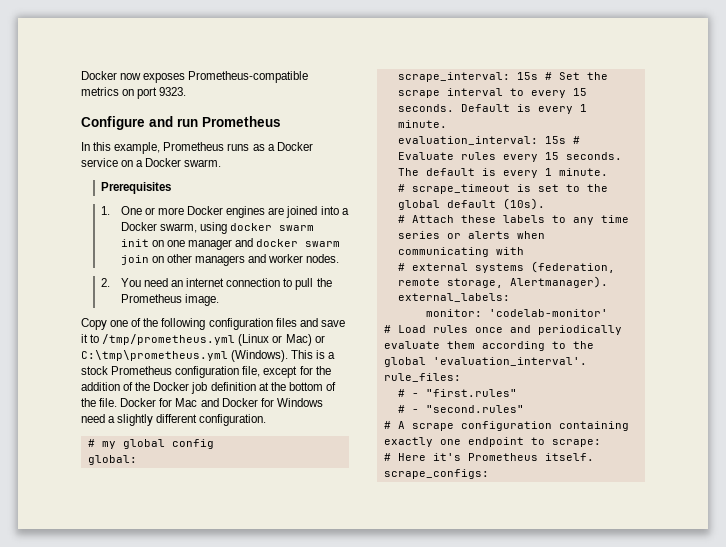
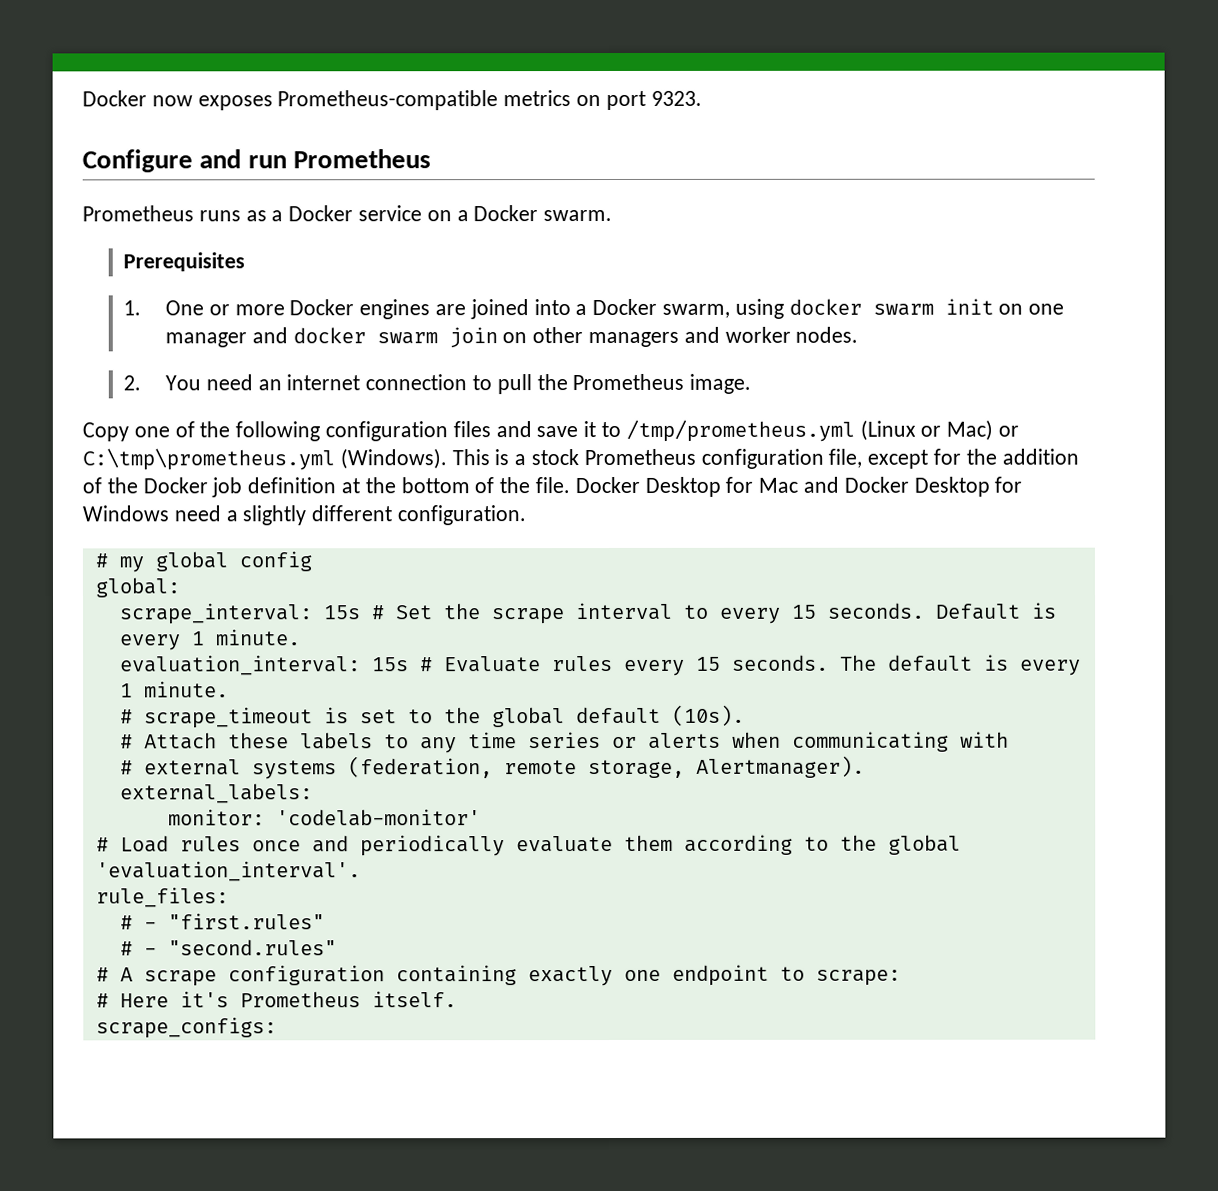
- In this example, Prometheus runs as a Docker service on a Docker swarm.
+ Prometheus runs as a Docker service on a Docker swarm.
- Docker for Mac and Docker for Windows need a slightly different configuration.
+ Docker Desktop for Mac and Docker Desktop for Windows need a slightly different configuration.

